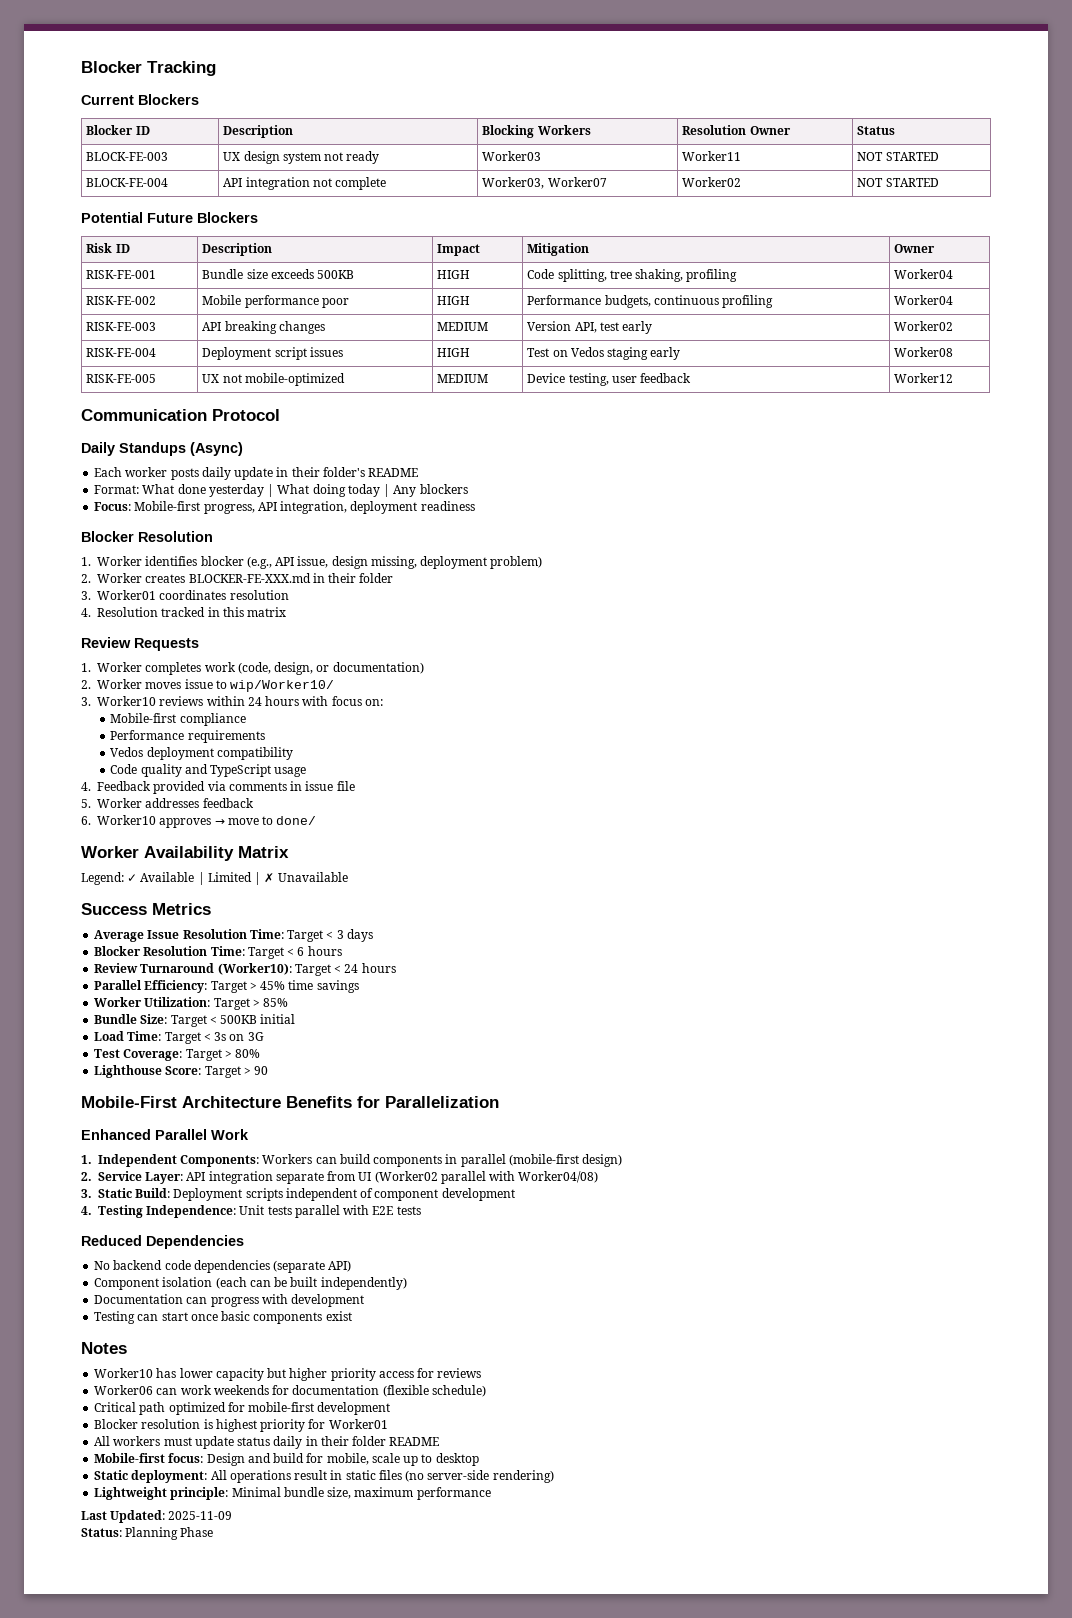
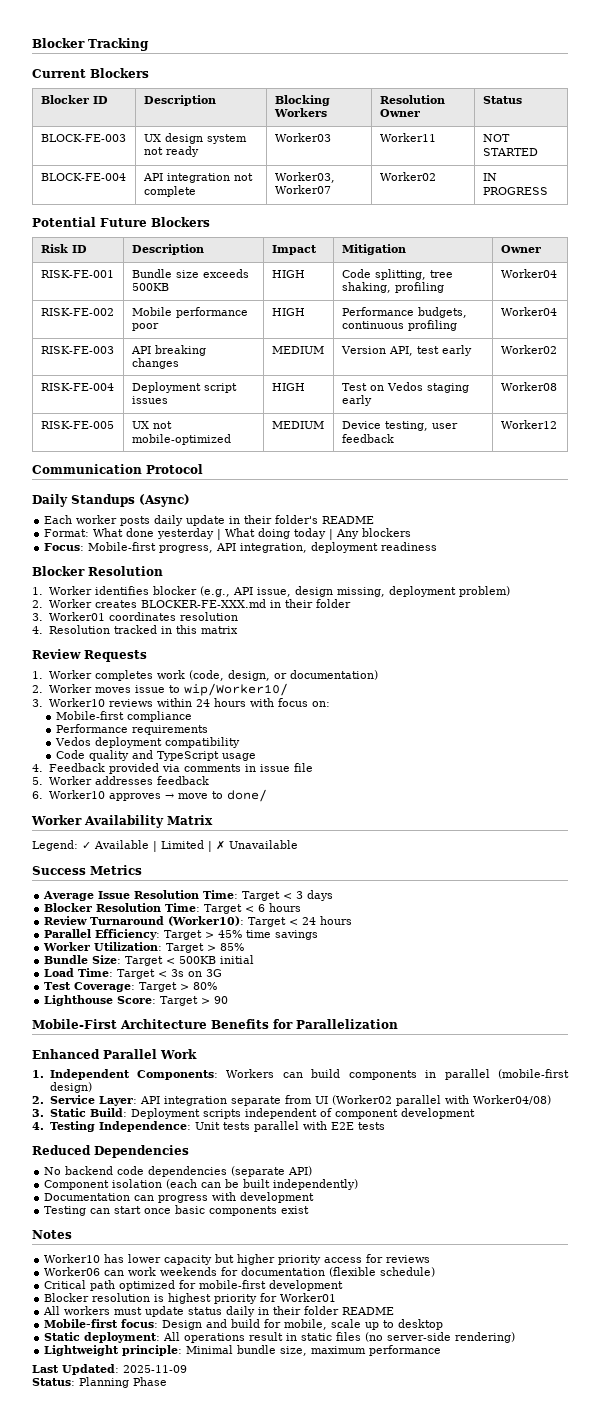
- BLOCK-FE-004 | API integration not complete | Worker03, Worker07 | Worker02 | NOT STARTED
+ BLOCK-FE-004 | API integration not complete | Worker03, Worker07 | Worker02 | IN PROGRESS

